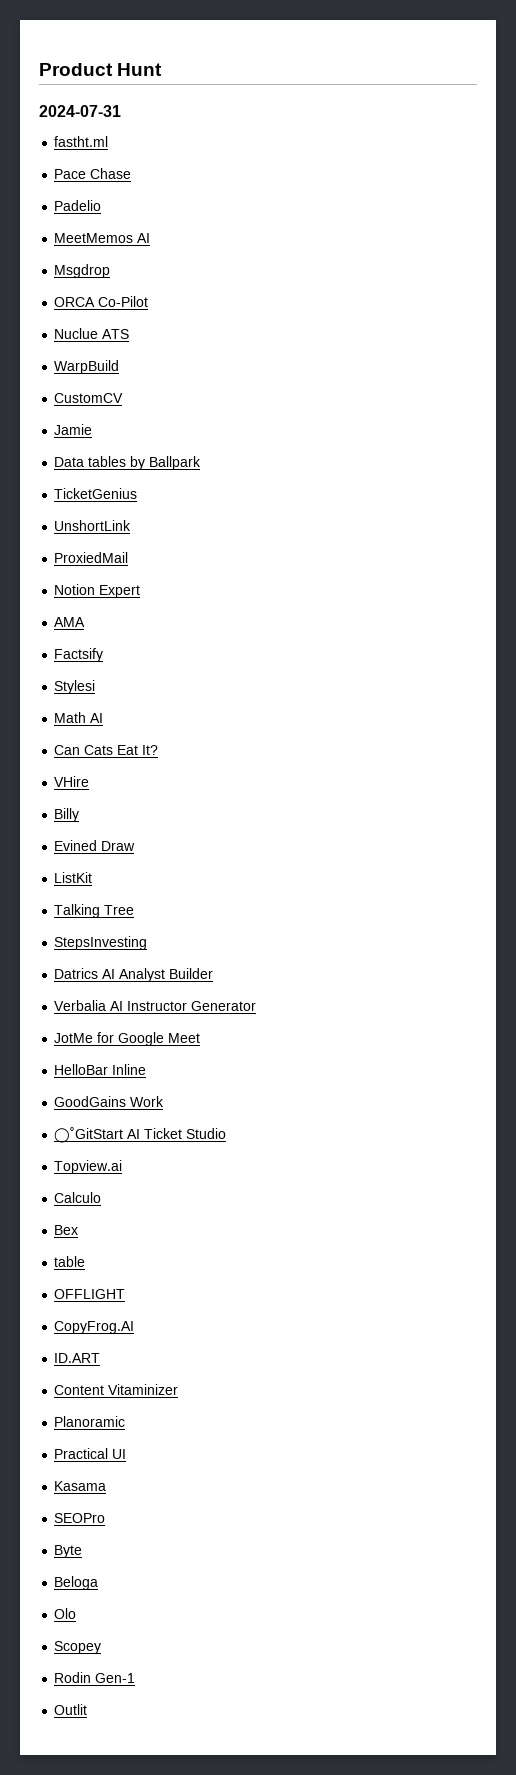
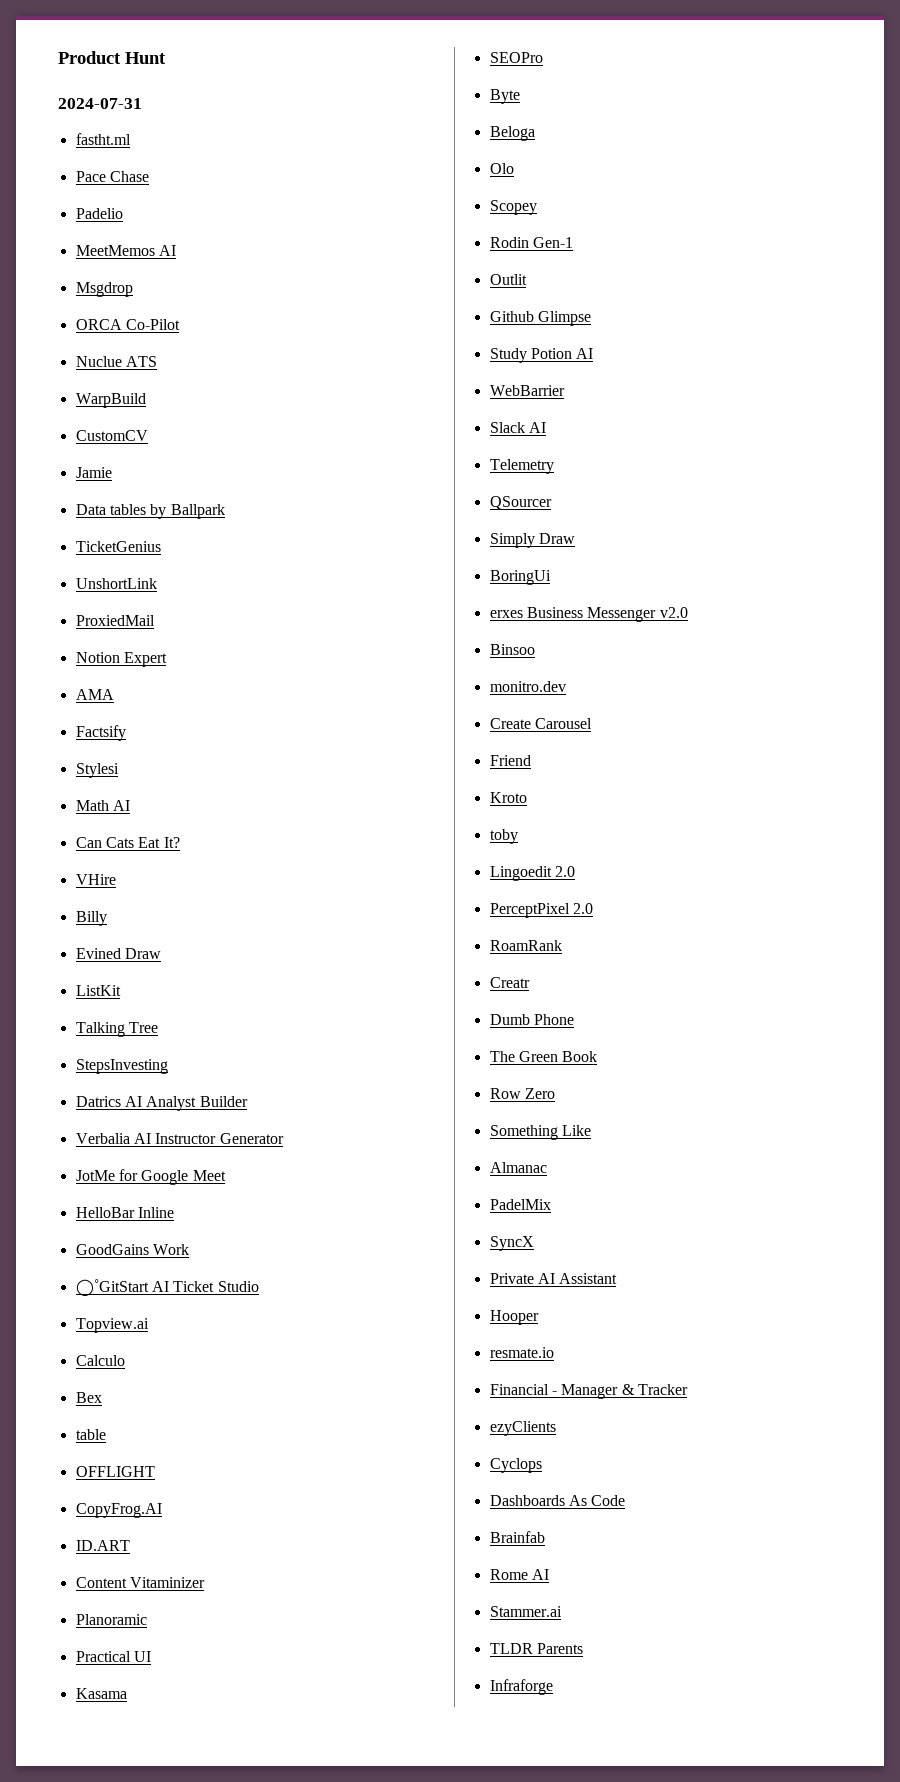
+ Github Glimpse
+ Study Potion AI
+ WebBarrier
+ Slack AI
+ Telemetry
+ QSourcer
+ Simply Draw
+ BoringUi
+ erxes Business Messenger v2.0
+ Binsoo
+ monitro.dev
+ Create Carousel
+ Friend
+ Kroto
+ toby
+ Lingoedit 2.0
+ PerceptPixel 2.0
+ RoamRank
+ Creatr
+ Dumb Phone
+ The Green Book
+ Row Zero
+ Something Like
+ Almanac
+ PadelMix
+ SyncX
+ Private AI Assistant
+ Hooper
+ resmate.io
+ Financial - Manager & Tracker
+ ezyClients
+ Cyclops
+ Dashboards As Code
+ Brainfab
+ Rome AI
+ Stammer.ai
+ TLDR Parents
+ Infraforge

